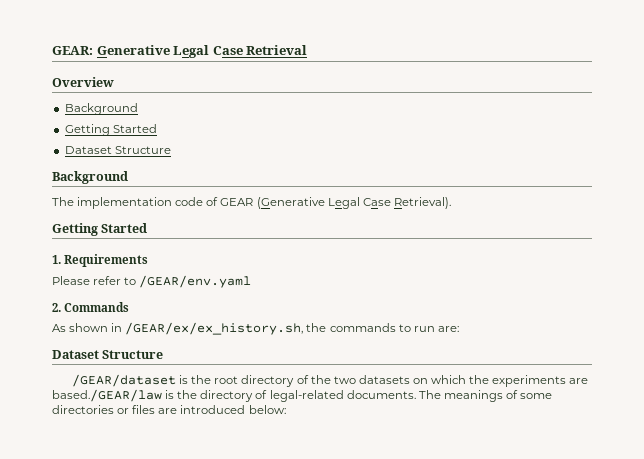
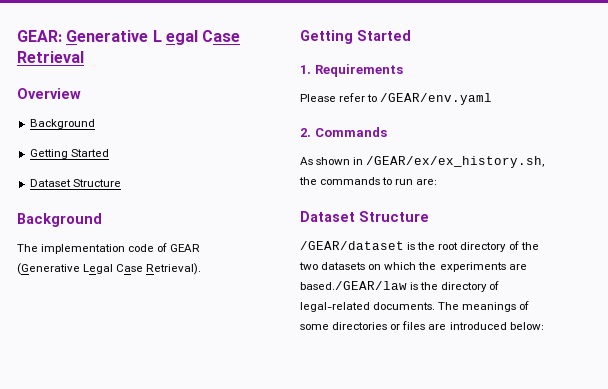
- GEAR: Generative Legal Case Retrieval
+ GEAR: Generative L egal Case Retrieval

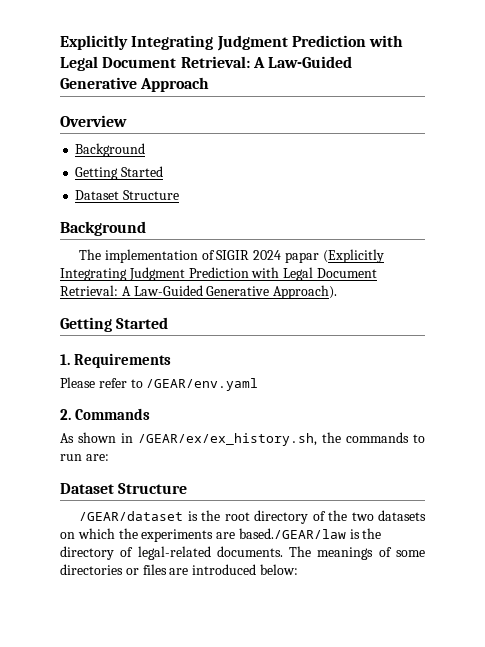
- GEAR: Generative L egal Case Retrieval
+ Explicitly Integrating Judgment Prediction with Legal Document Retrieval: A Law-Guided Generative Approach
- The implementation code of GEAR (Generative Legal Case Retrieval).
+ The implementation of SIGIR 2024 papar (Explicitly Integrating Judgment Prediction with Legal Document Retrieval: A Law-Guided Generative Approach).

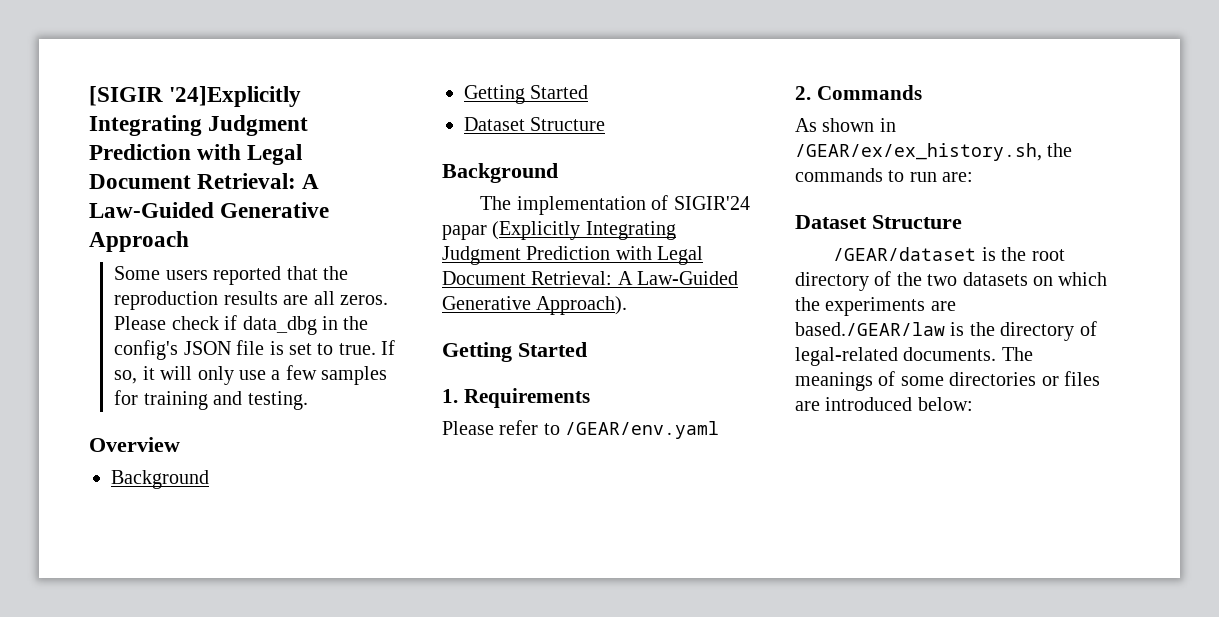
- Explicitly Integrating Judgment Prediction with Legal Document Retrieval: A Law-Guided Generative Approach
+ [SIGIR '24]Explicitly Integrating Judgment Prediction with Legal Document Retrieval: A Law-Guided Generative Approach
+ Some users reported that the reproduction results are all zeros. Please check if data_dbg in the config's JSON file is set to true. If so, it will only use a few samples for training and testing.
- The implementation of SIGIR 2024 papar (Explicitly Integrating Judgment Prediction with Legal Document Retrieval: A Law-Guided Generative Approach).
+ The implementation of SIGIR'24 papar (Explicitly Integrating Judgment Prediction with Legal Document Retrieval: A Law-Guided Generative Approach).

